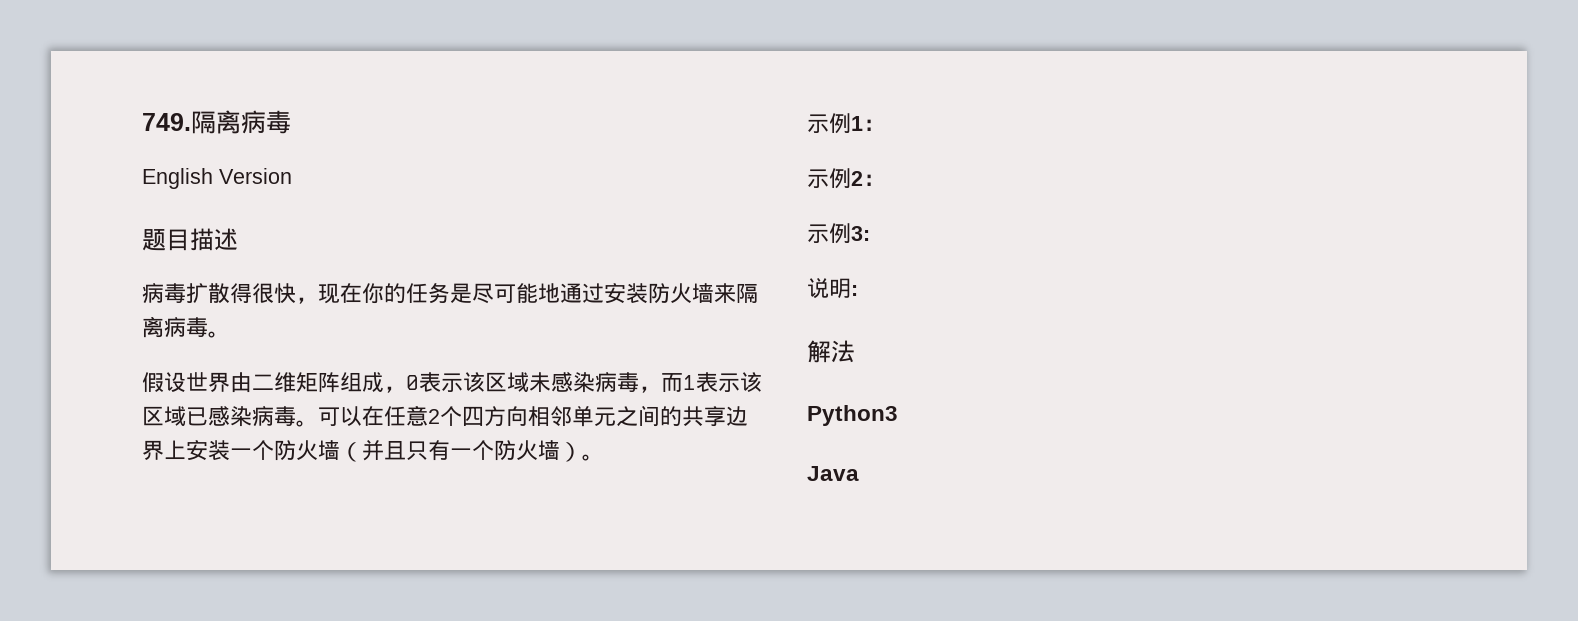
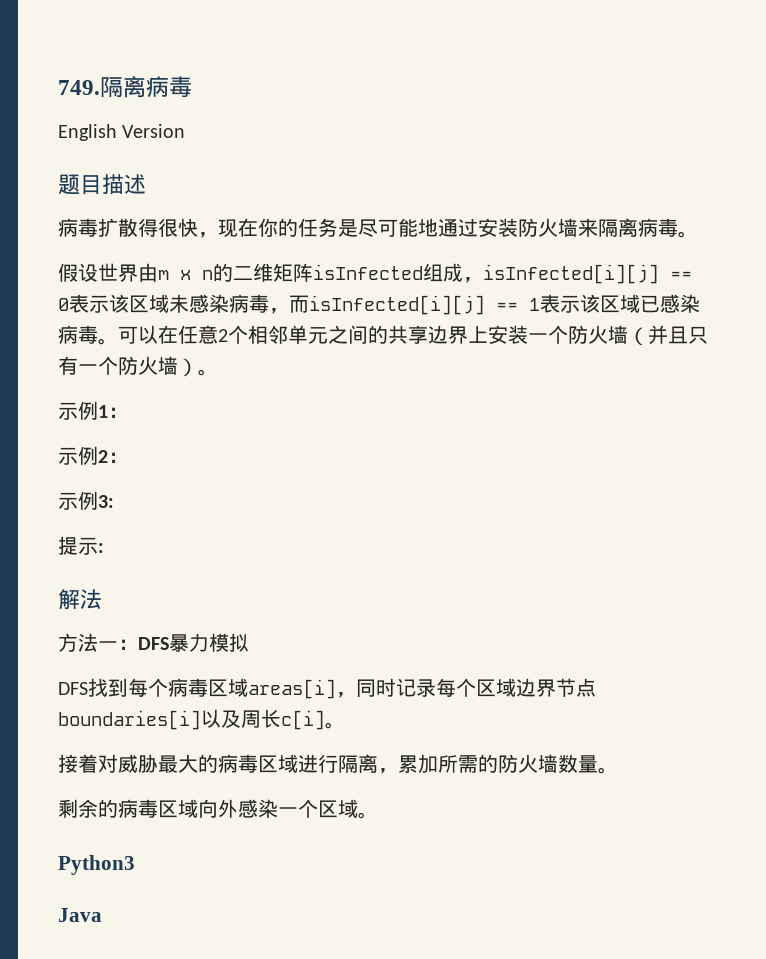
- 假设世界由二维矩阵组成，0表示该区域未感染病毒，而1表示该区域已感染病毒。
+ 假设世界由m x n的二维矩阵isInfected组成，isInfected[i][j] == 0表示该区域未感染病毒，而isInfected[i][j] == 1表示该区域已感染病毒。
- 可以在任意2个四方向相邻单元之间的共享边界上安装一个防火墙（并且只有一个防火墙）。
+ 可以在任意2个相邻单元之间的共享边界上安装一个防火墙（并且只有一个防火墙）。
- 说明:
+ 提示:
+ 方法一：DFS暴力模拟
+ DFS找到每个病毒区域areas[i]，同时记录每个区域边界节点boundaries[i]以及周长c[i]。
+ 接着对威胁最大的病毒区域进行隔离，累加所需的防火墙数量。
+ 剩余的病毒区域向外感染一个区域。

